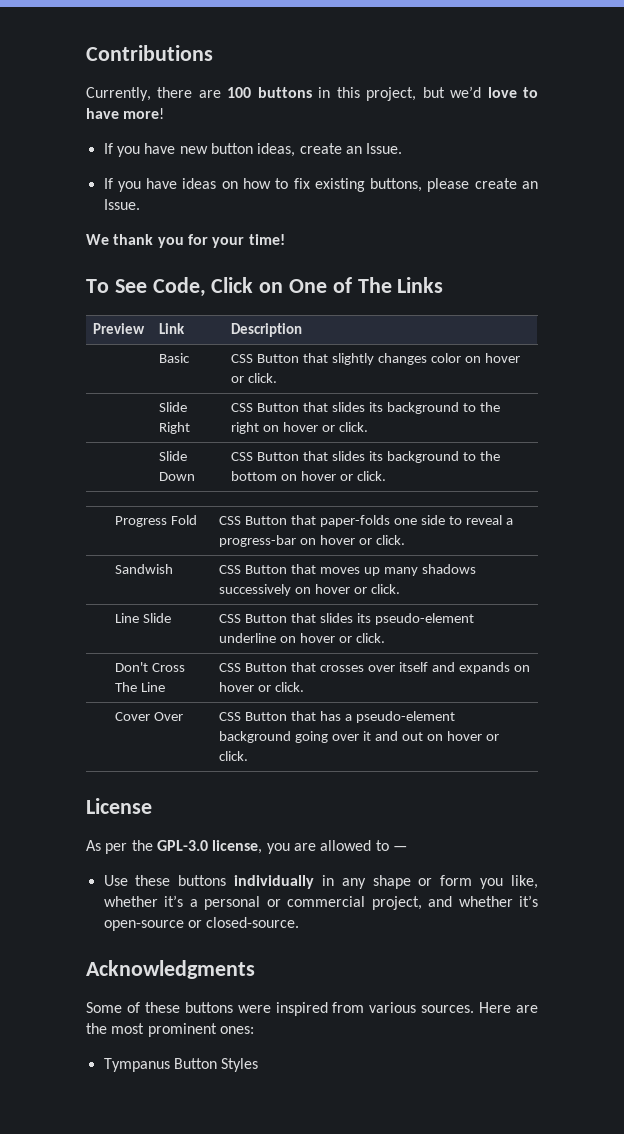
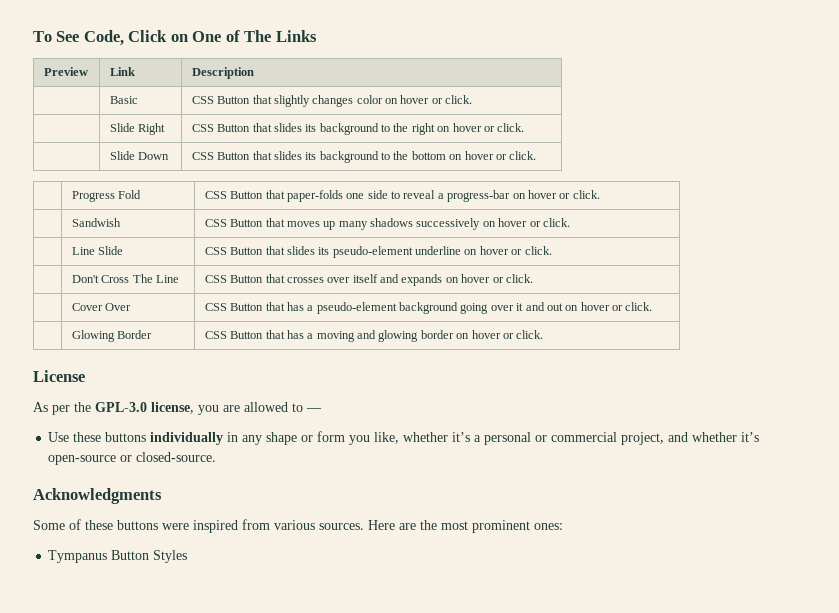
- Contributions
- Currently, there are 100 buttons in this project, but we’d love to have more!
- If you have new button ideas, create an Issue.
- If you have ideas on how to fix existing buttons, please create an Issue.
- We thank you for your time!
+ | Glowing Border | CSS Button that has a moving and glowing border on hover or click.

